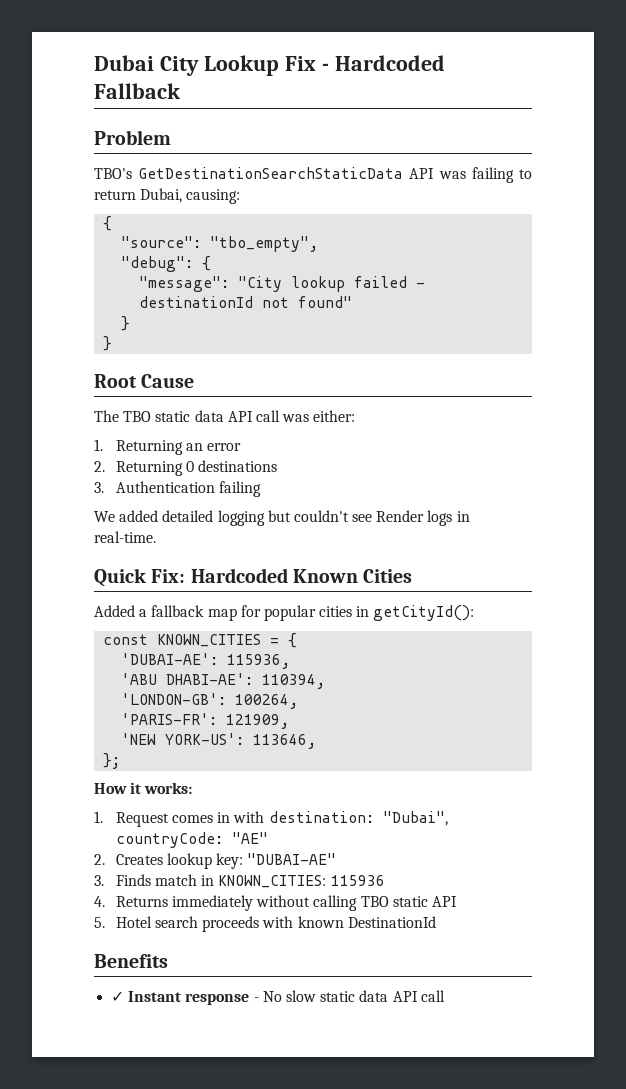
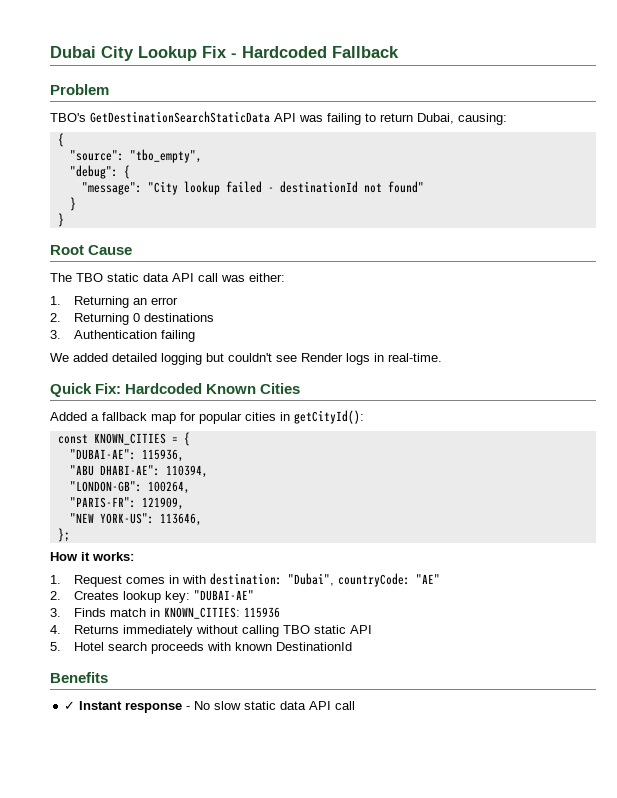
- 'DUBAI-AE': 115936,
+ "DUBAI-AE": 115936,
- 'ABU DHABI-AE': 110394,
+ "ABU DHABI-AE": 110394,
- 'LONDON-GB': 100264,
+ "LONDON-GB": 100264,
- 'PARIS-FR': 121909,
+ "PARIS-FR": 121909,
- 'NEW YORK-US': 113646,
+ "NEW YORK-US": 113646,

